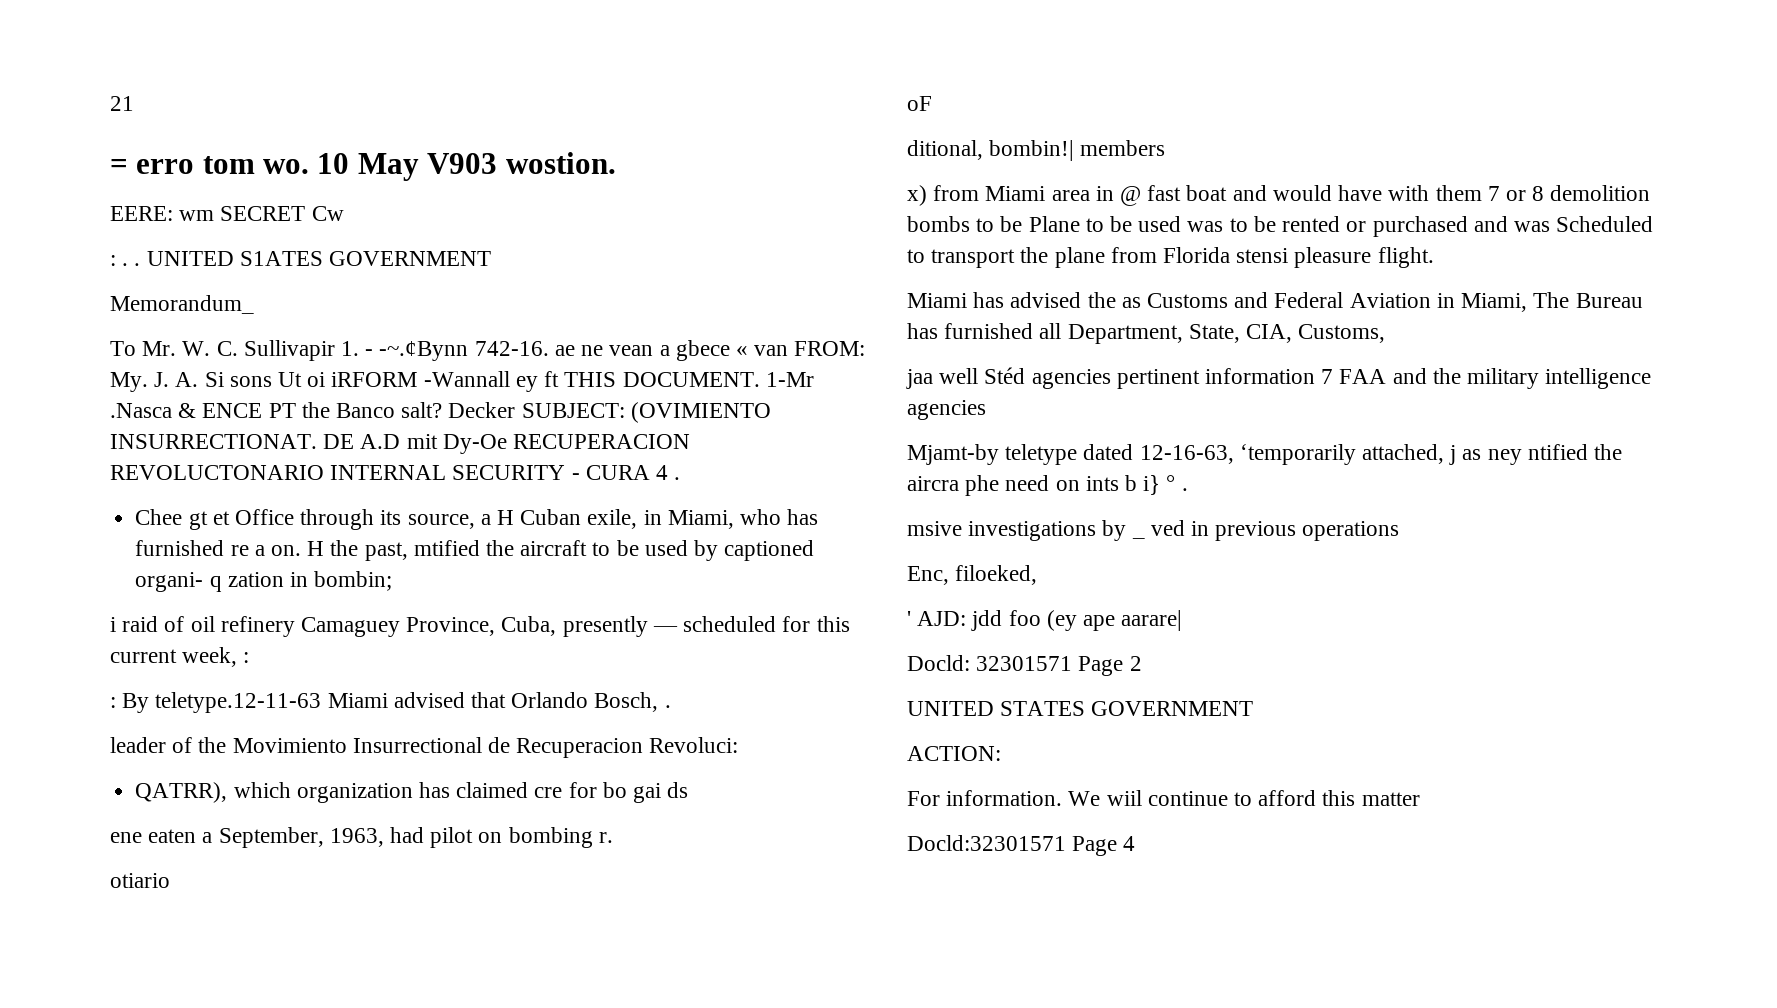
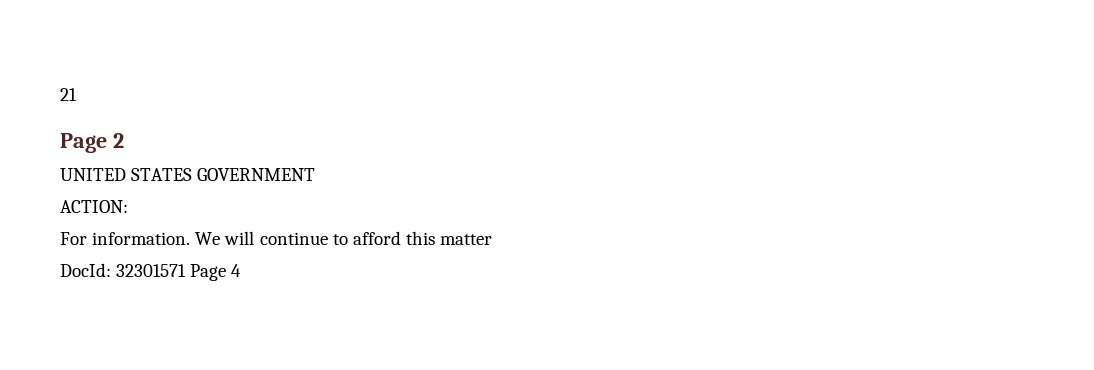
- = erro tom wo. 10 May V903 wostion.
- EERE: wm SECRET Cw
- : . . UNITED S1ATES GOVERNMENT
- Memorandum_
- To Mr. W. C. Sullivapir 1. - -~.¢Bynn 742-16. ae ne vean a gbece « van FROM: My. J. A. Si sons Ut oi iRFORM -Wannall ey ft THIS DOCUMENT. 1-Mr .Nasca & ENCE PT the Banco salt? Decker SUBJECT: (OVIMIENTO INSURRECTIONAT. DE A.D mit Dy-Oe RECUPERACION REVOLUCTONARIO INTERNAL SECURITY - CURA 4 .
- Chee gt et Office through its source, a H Cuban exile, in Miami, who has furnished re a on. H the past, mtified the aircraft to be used by captioned organi- q zation in bombin;
- i raid of oil refinery Camaguey Province, Cuba, presently — scheduled for this current week, :
- : By teletype.12-11-63 Miami advised that Orlando Bosch, .
- leader of the Movimiento Insurrectional de Recuperacion Revoluci:
- QATRR), which organization has claimed cre for bo gai ds
- ene eaten a September, 1963, had pilot on bombing r.
- otiario
- oF
- ditional, bombin!| members
- x) from Miami area in @ fast boat and would have with them 7 or 8 demolition bombs to be Plane to be used was to be rented or purchased and was Scheduled to transport the plane from Florida stensi pleasure flight.
- Miami has advised the as Customs and Federal Aviation in Miami, The Bureau has furnished all Department, State, CIA, Customs,
- jaa well Stéd agencies pertinent information 7 FAA and the military intelligence agencies
- Mjamt-by teletype dated 12-16-63, ‘temporarily attached, j as ney ntified the aircra phe need on ints b i} ° .
- msive investigations by _ ved in previous operations
- Enc, filoeked,
- ' AJD: jdd foo (ey ape aarare|
- Docld: 32301571 Page 2
+ Page 2
- We wiil continue to afford this matter
+ We will continue to afford this matter
- Docld:32301571 Page 4
+ DocId: 32301571 Page 4

